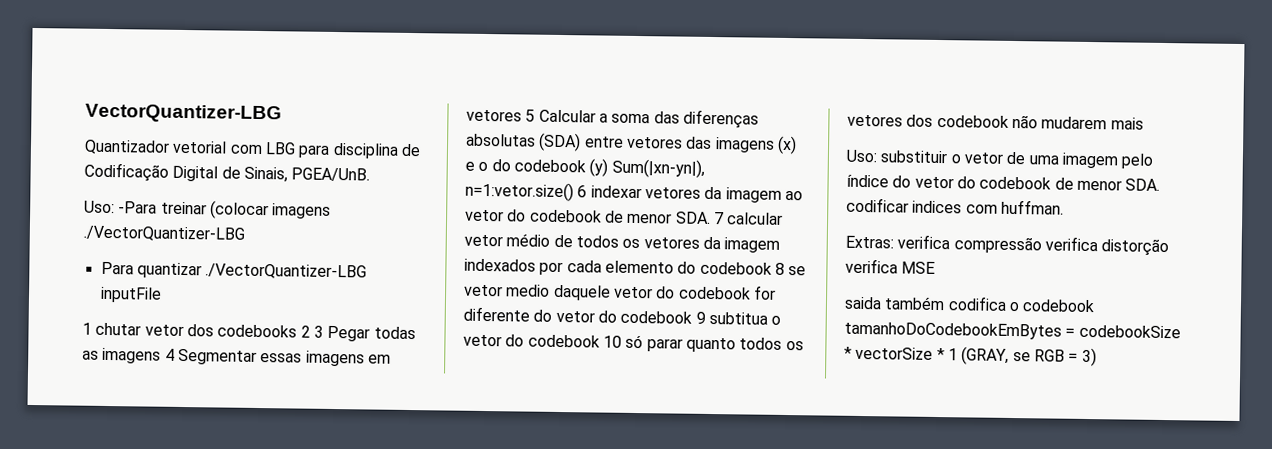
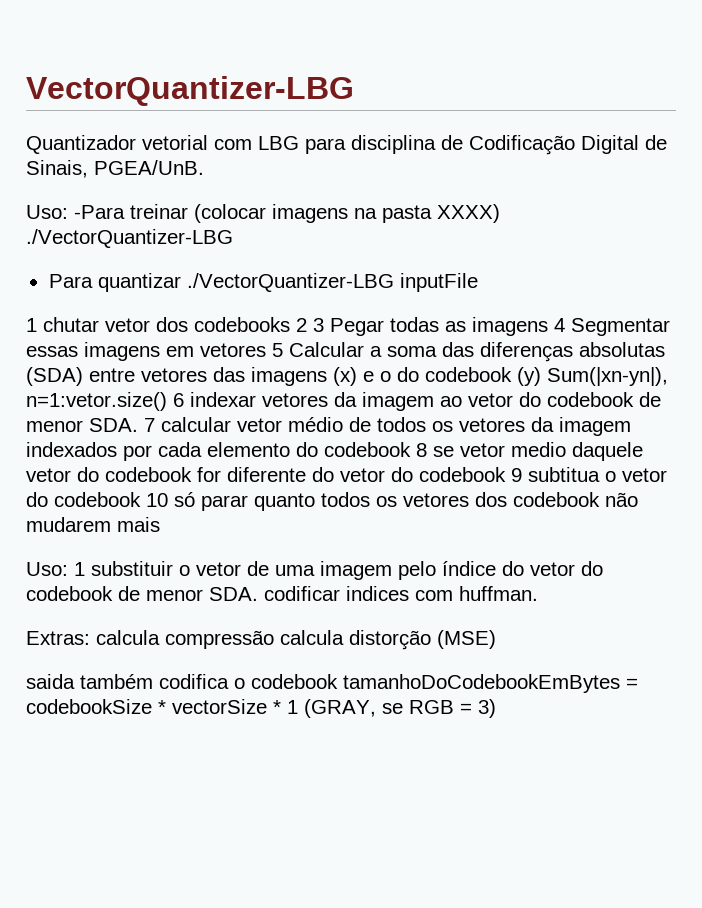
- Uso: -Para treinar (colocar imagens ./VectorQuantizer-LBG
+ Uso: -Para treinar (colocar imagens na pasta XXXX) ./VectorQuantizer-LBG
- Uso: substituir o vetor de uma imagem pelo índice do vetor do codebook de menor SDA. codificar indices com huffman.
+ Uso: 1 substituir o vetor de uma imagem pelo índice do vetor do codebook de menor SDA. codificar indices com huffman.
- Extras: verifica compressão verifica distorção verifica MSE
+ Extras: calcula compressão calcula distorção (MSE)

